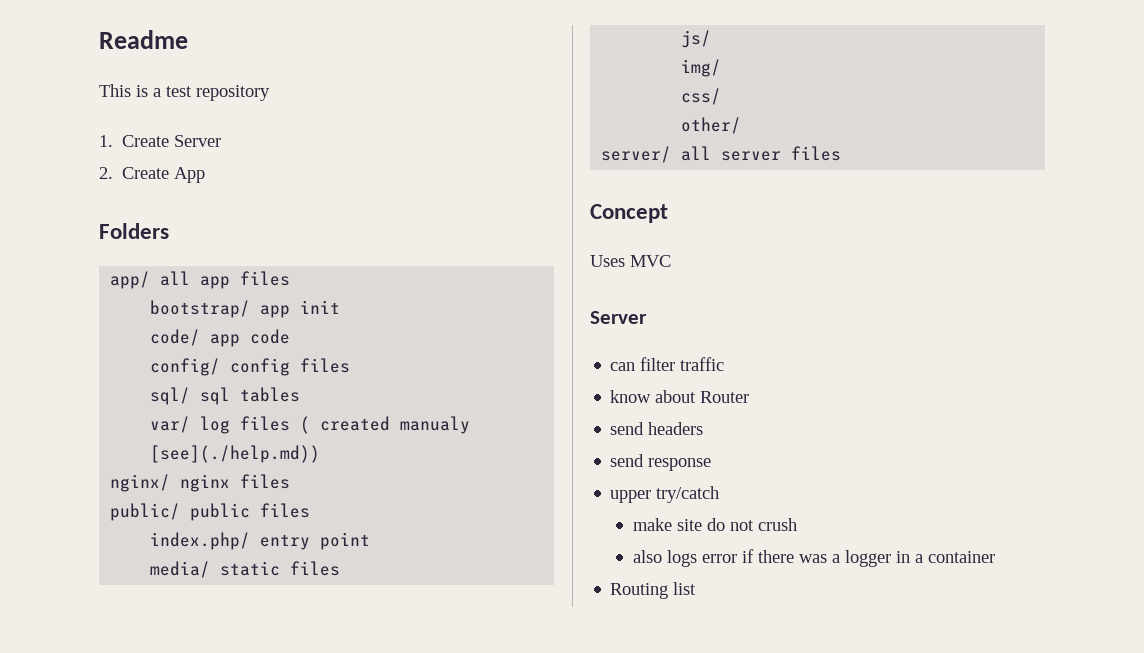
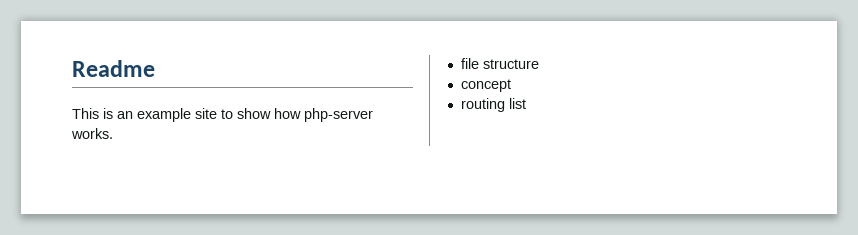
- This is a test repository
- 1. Create Server
- 2. Create App
- Folders
- app/ all app files
- bootstrap/ app init
- code/ app code
- config/ config files
- sql/ sql tables
- var/ log files ( created manualy [see](./help.md))
- nginx/ nginx files
- public/ public files
- index.php/ entry point
- media/ static files
- js/
- img/
- css/
- other/
- server/ all server files
- Concept
- Uses MVC
- Server
- can filter traffic
- know about Router
- send headers
- send response
- upper try/catch
- make site do not crush
- also logs error if there was a logger in a container
- Routing list
+ This is an example site to show how php-server works.
+ file structure
+ concept
+ routing list

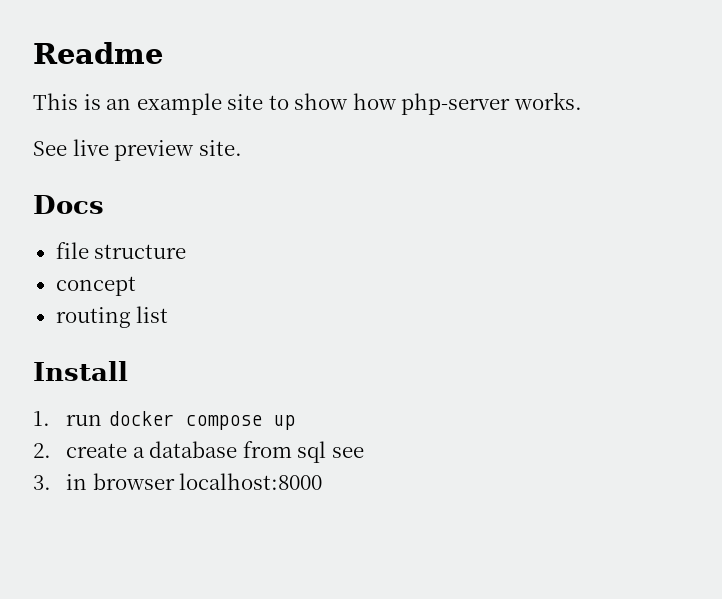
+ See live preview site.
+ Docs
+ Install
+ 1. run docker compose up
+ 2. create a database from sql see
+ 3. in browser localhost:8000

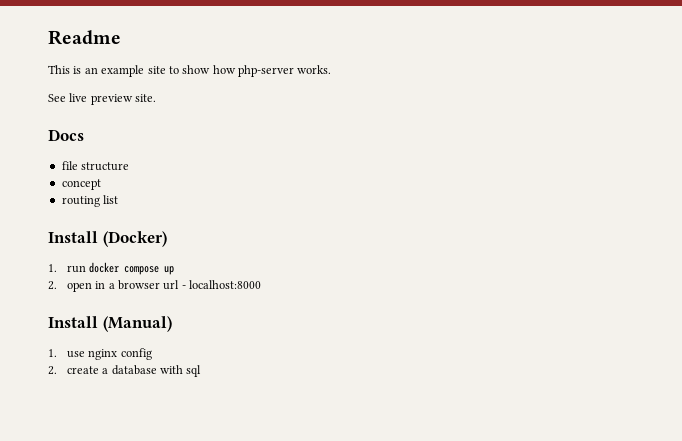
- Install
+ Install (Docker)
- 2. create a database from sql see
- 3. in browser localhost:8000
+ 2. open in a browser url - localhost:8000
+ Install (Manual)
+ 1. use nginx config
+ 2. create a database with sql

